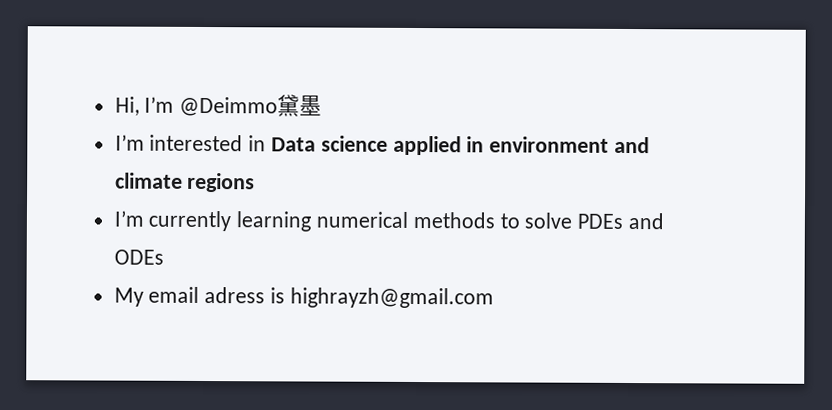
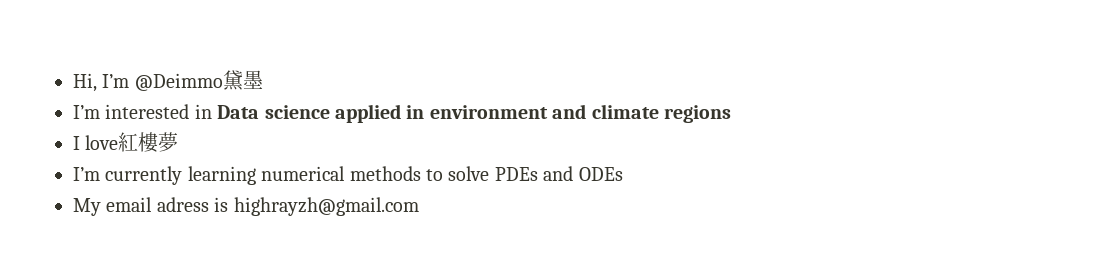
+ I love紅樓夢

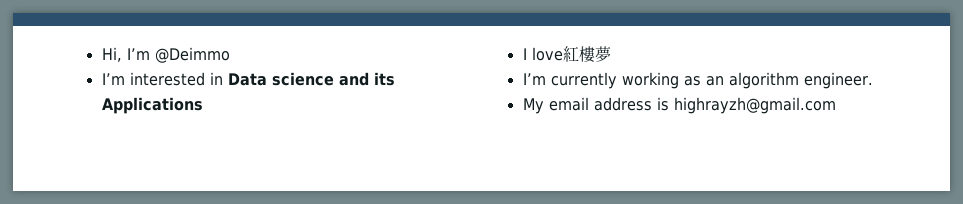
- Hi, I’m @Deimmo黛墨
+ Hi, I’m @Deimmo
- I’m interested in Data science applied in environment and climate regions
+ I’m interested in Data science and its Applications
- I’m currently learning numerical methods to solve PDEs and ODEs
+ I’m currently working as an algorithm engineer.
- My email adress is highrayzh@gmail.com
+ My email address is highrayzh@gmail.com

